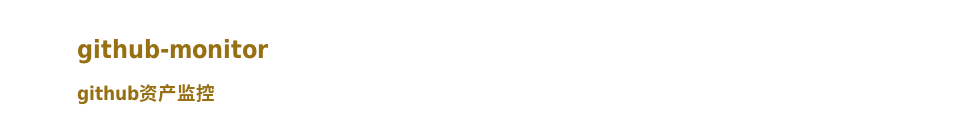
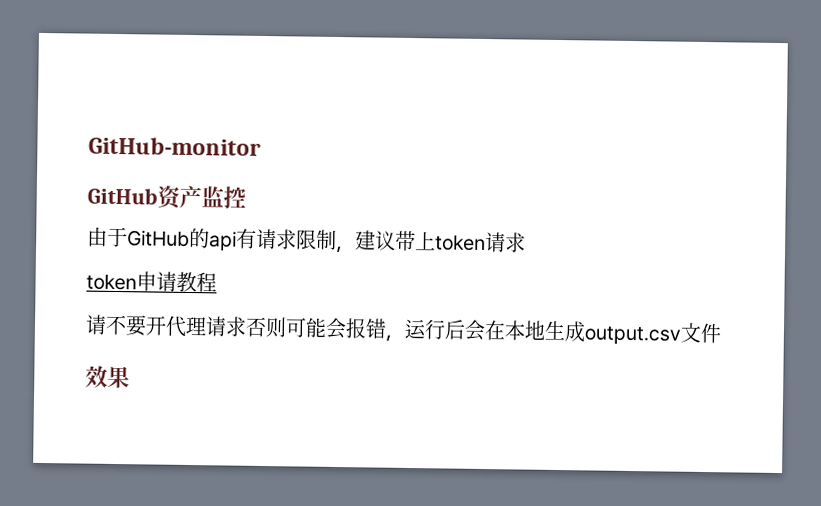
- github-monitor
- github资产监控
+ GitHub-monitor
+ GitHub资产监控
+ 由于GitHub的api有请求限制，建议带上token请求
+ token申请教程
+ 请不要开代理请求否则可能会报错，运行后会在本地生成output.csv文件
+ 效果

